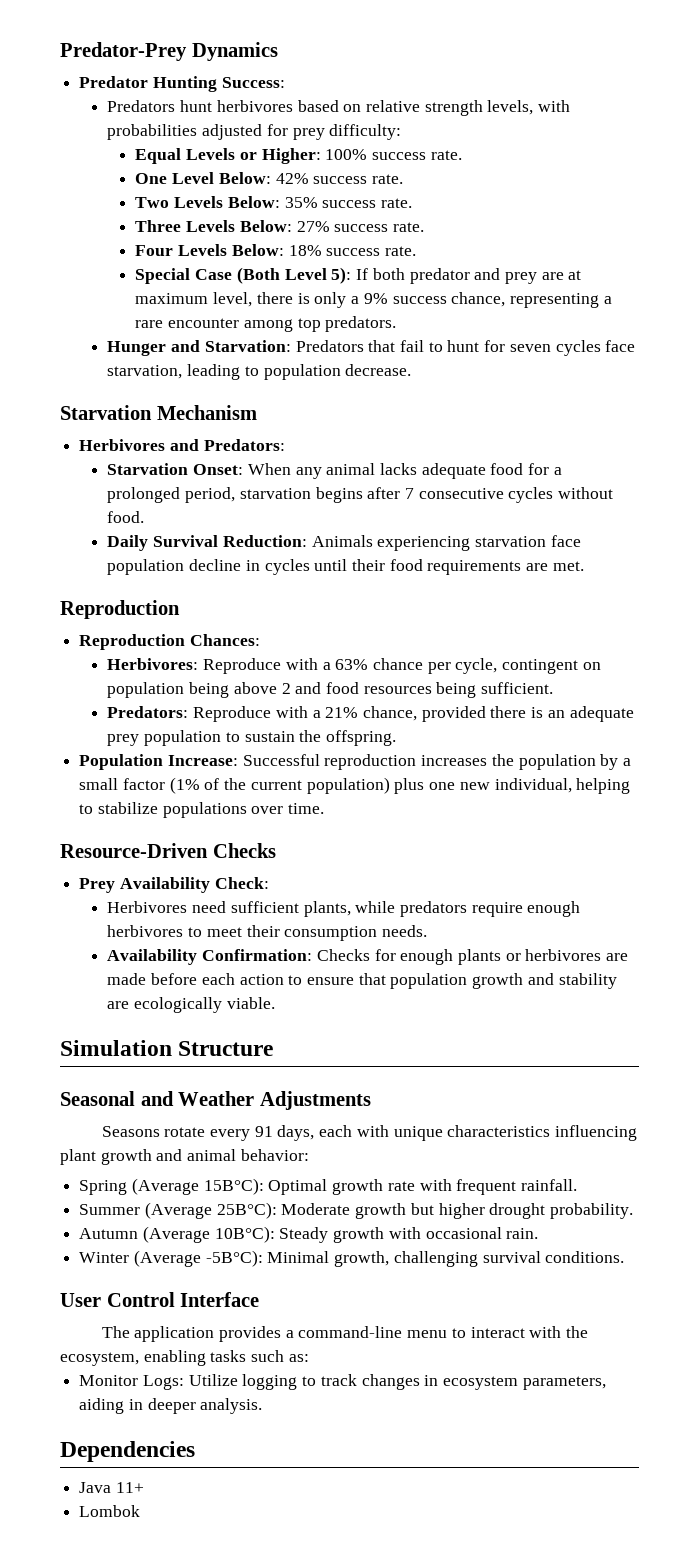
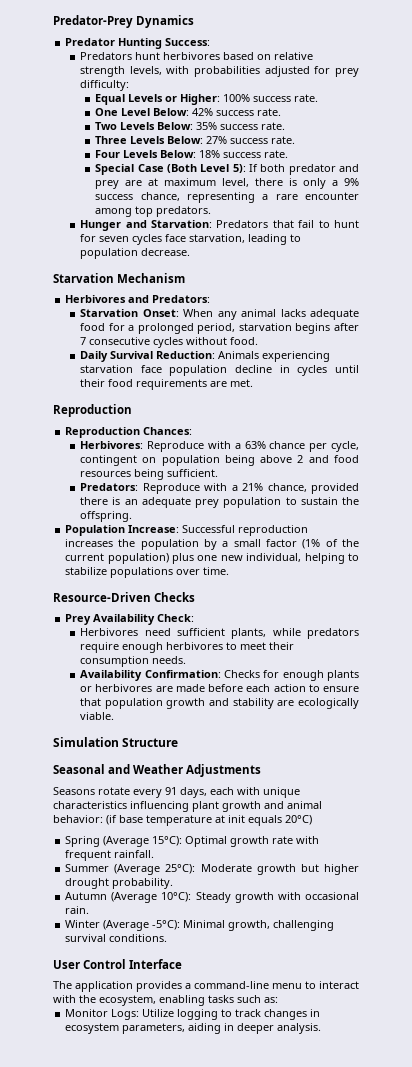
- Seasons rotate every 91 days, each with unique characteristics influencing plant growth and animal behavior:
+ Seasons rotate every 91 days, each with unique characteristics influencing plant growth and animal behavior: (if base temperature at init equals 20°C)
- Spring (Average 15В°C): Optimal growth rate with frequent rainfall.
+ Spring (Average 15°C): Optimal growth rate with frequent rainfall.
- Summer (Average 25В°C): Moderate growth but higher drought probability.
+ Summer (Average 25°C): Moderate growth but higher drought probability.
- Autumn (Average 10В°C): Steady growth with occasional rain.
+ Autumn (Average 10°C): Steady growth with occasional rain.
- Winter (Average -5В°C): Minimal growth, challenging survival conditions.
+ Winter (Average -5°C): Minimal growth, challenging survival conditions.
- Dependencies
- Java 11+
- Lombok

